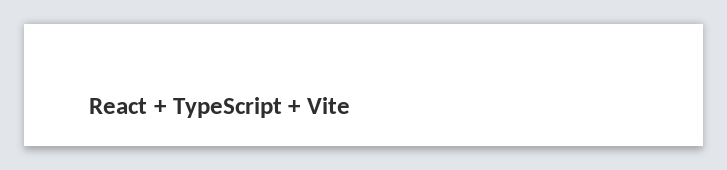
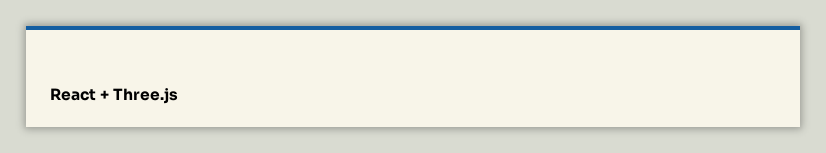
- React + TypeScript + Vite
+ React + Three.js

